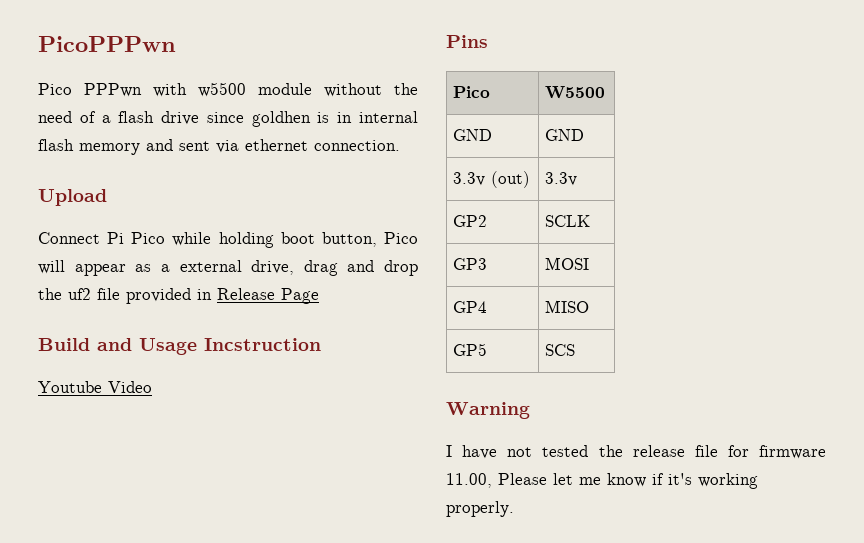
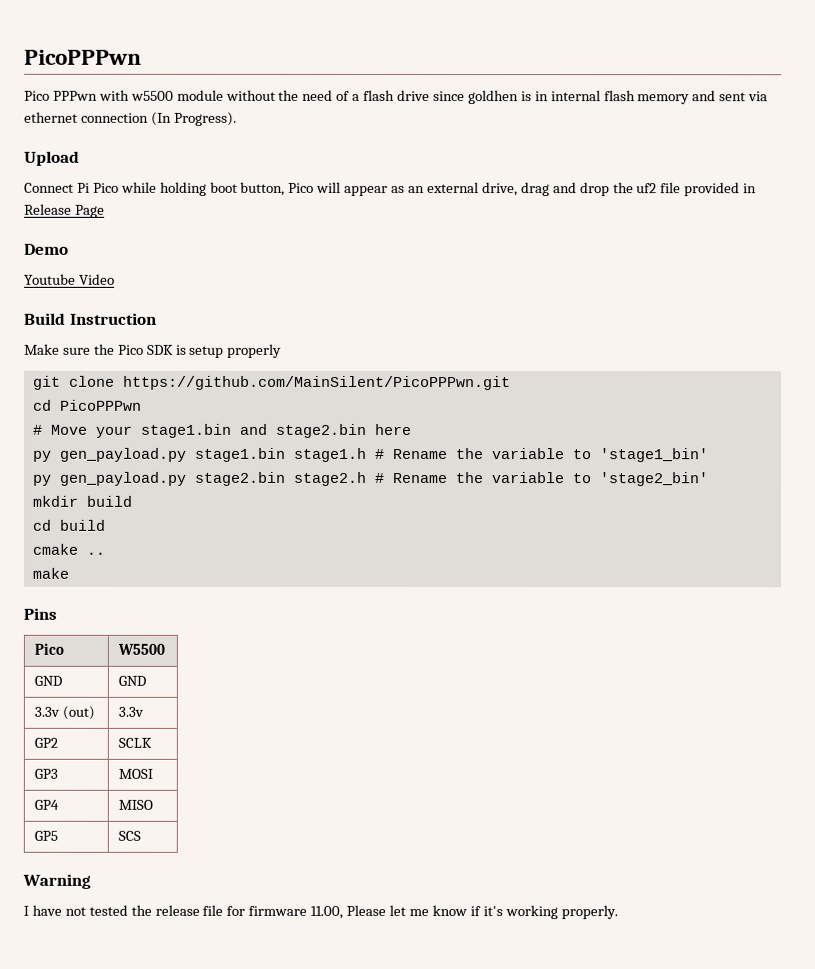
- Pico PPPwn with w5500 module without the need of a flash drive since goldhen is in internal flash memory and sent via ethernet connection.
+ Pico PPPwn with w5500 module without the need of a flash drive since goldhen is in internal flash memory and sent via ethernet connection (In Progress).
- Connect Pi Pico while holding boot button, Pico will appear as a external drive, drag and drop the uf2 file provided in Release Page
+ Connect Pi Pico while holding boot button, Pico will appear as an external drive, drag and drop the uf2 file provided in Release Page
- Build and Usage Incstruction
+ Demo
  Youtube Video
+ Build Instruction
+ Make sure the Pico SDK is setup properly
+ git clone https://github.com/MainSilent/PicoPPPwn.git
+ cd PicoPPPwn
+ # Move your stage1.bin and stage2.bin here
+ py gen_payload.py stage1.bin stage1.h # Rename the variable to 'stage1_bin'
+ py gen_payload.py stage2.bin stage2.h # Rename the variable to 'stage2_bin'
+ mkdir build
+ cd build
+ cmake ..
+ make

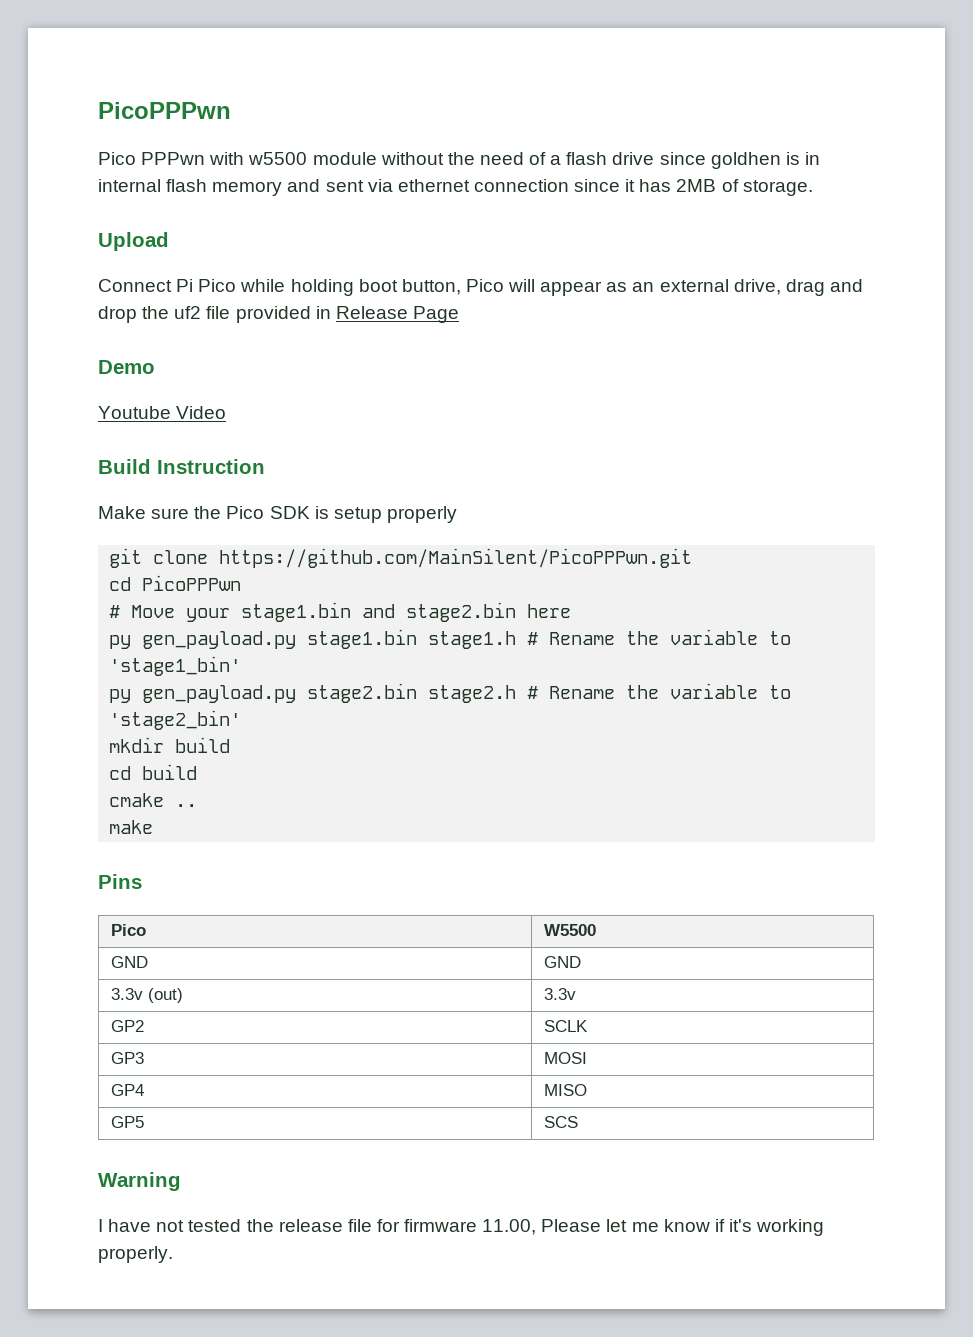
- Pico PPPwn with w5500 module without the need of a flash drive since goldhen is in internal flash memory and sent via ethernet connection (In Progress).
+ Pico PPPwn with w5500 module without the need of a flash drive since goldhen is in internal flash memory and sent via ethernet connection since it has 2MB of storage.

